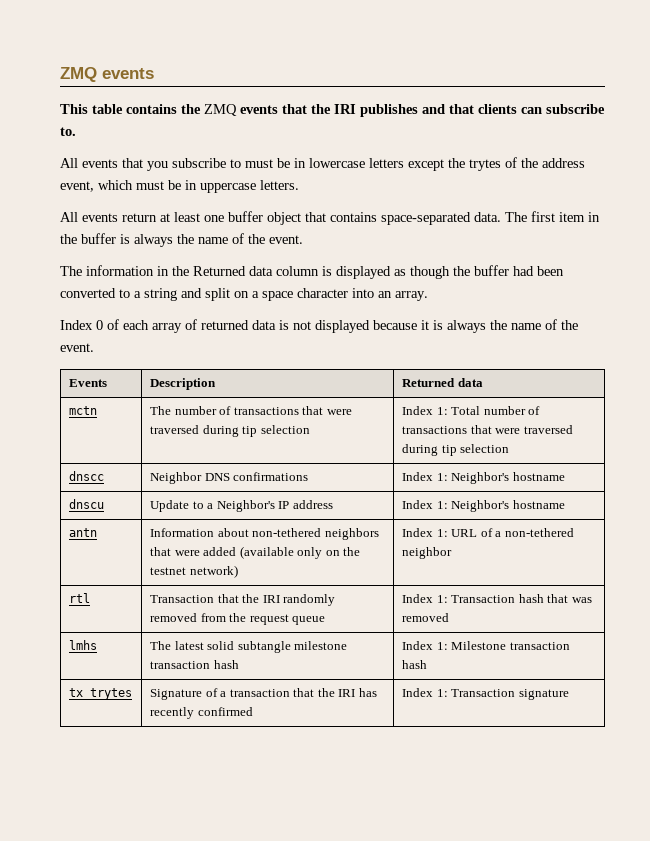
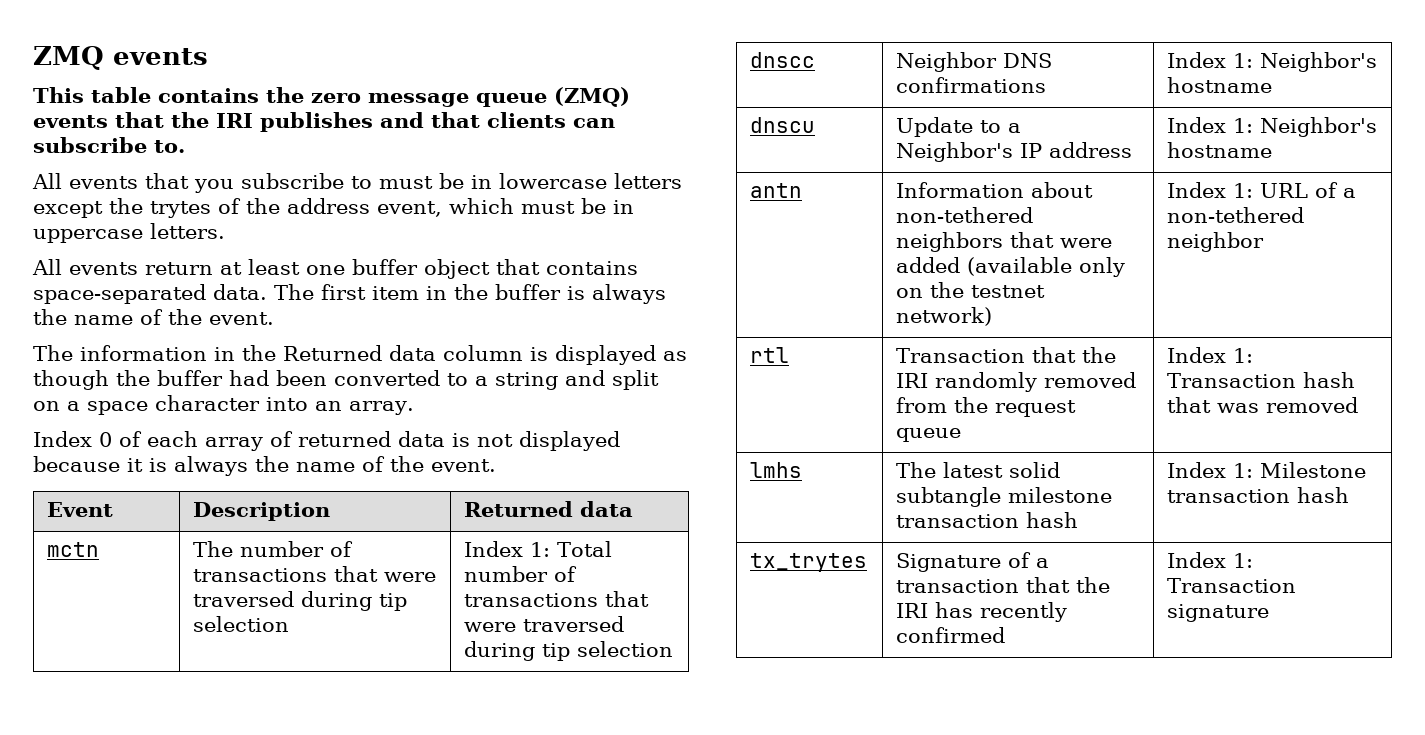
- This table contains the ZMQ events that the IRI publishes and that clients can subscribe to.
+ This table contains the zero message queue (ZMQ) events that the IRI publishes and that clients can subscribe to.
- Events | Description | Returned data
+ Event | Description | Returned data

